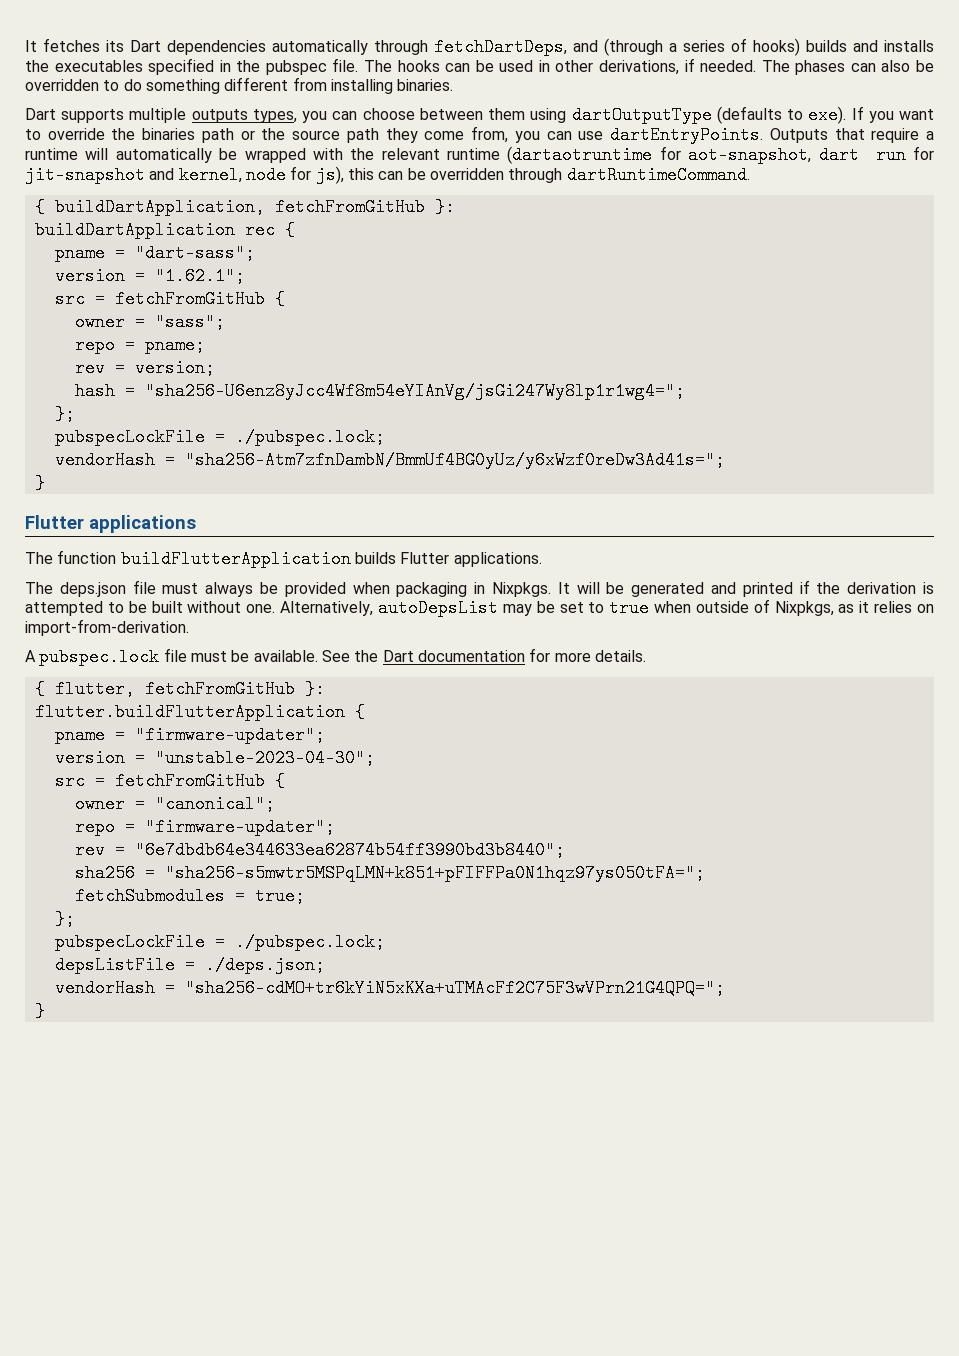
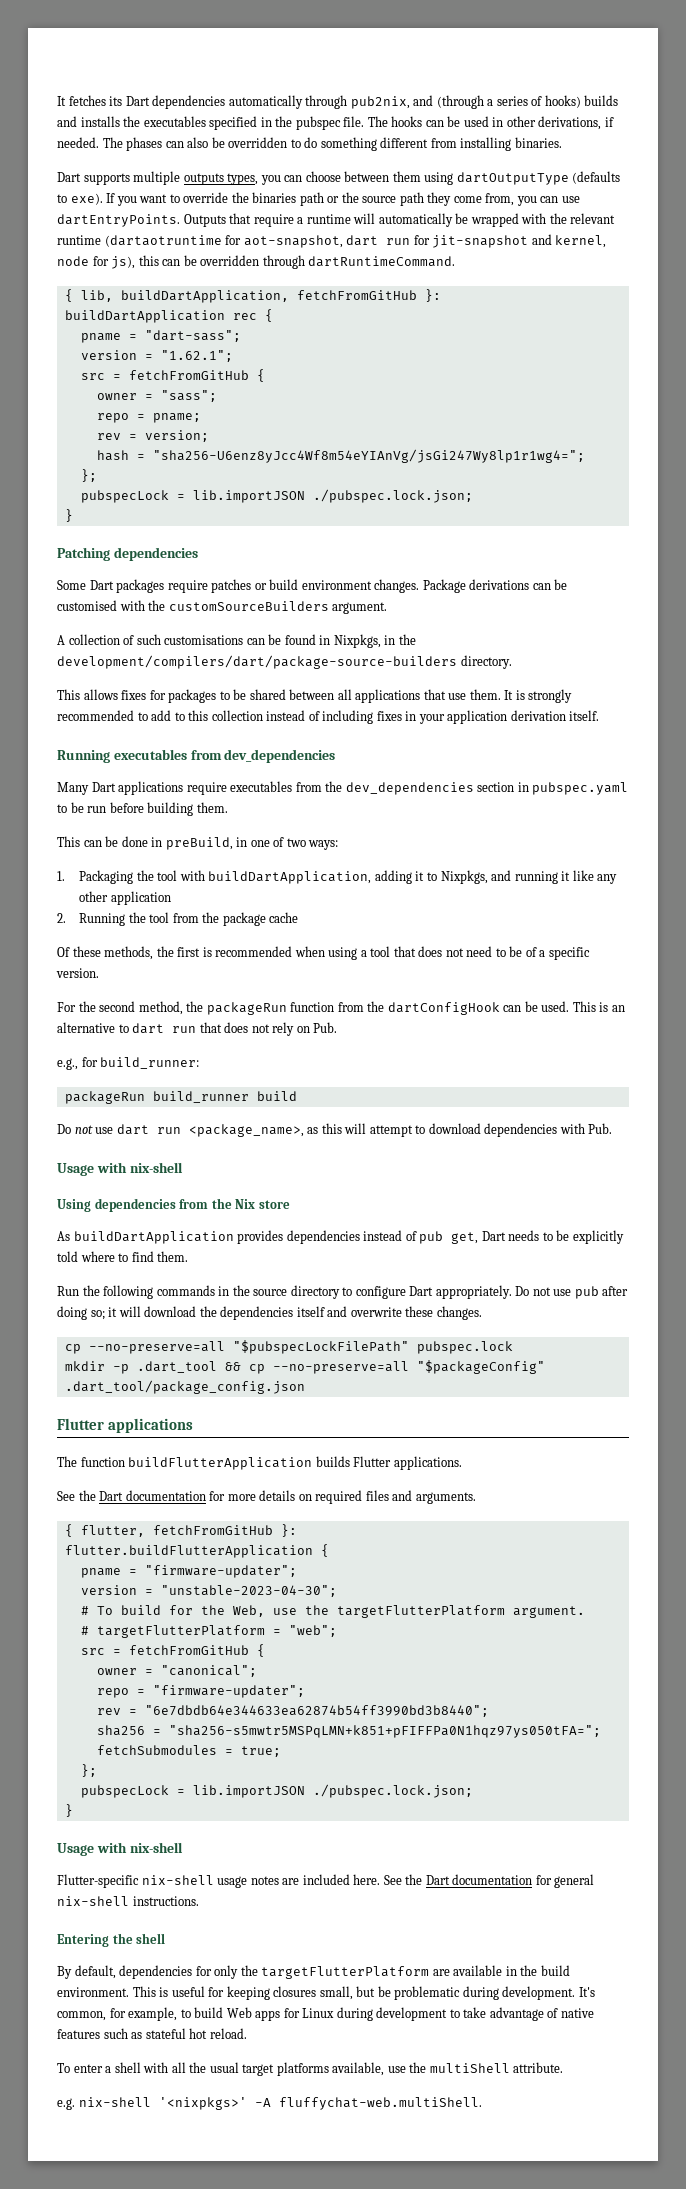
- It fetches its Dart dependencies automatically through fetchDartDeps, and (through a series of hooks) builds and installs the executables specified in the pubspec file.
+ It fetches its Dart dependencies automatically through pub2nix, and (through a series of hooks) builds and installs the executables specified in the pubspec file.
- { buildDartApplication, fetchFromGitHub }:
+ { lib, buildDartApplication, fetchFromGitHub }:
  hash = "sha256-U6enz8yJcc4Wf8m54eYIAnVg/jsGi247Wy8lp1r1wg4=";
  };
- pubspecLockFile = ./pubspec.lock;
- vendorHash = "sha256-Atm7zfnDambN/BmmUf4BG0yUz/y6xWzf0reDw3Ad41s=";
+ pubspecLock = lib.importJSON ./pubspec.lock.json;
  }
+ Patching dependencies
+ Some Dart packages require patches or build environment changes. Package derivations can be customised with the customSourceBuilders argument.
+ A collection of such customisations can be found in Nixpkgs, in the development/compilers/dart/package-source-builders directory.
+ This allows fixes for packages to be shared between all applications that use them. It is strongly recommended to add to this collection instead of including fixes in your application derivation itself.
+ Running executables from dev_dependencies
+ Many Dart applications require executables from the dev_dependencies section in pubspec.yaml to be run before building them.
+ This can be done in preBuild, in one of two ways:
+ 1. Packaging the tool with buildDartApplication, adding it to Nixpkgs, and running it like any other application
+ 2. Running the tool from the package cache
+ Of these methods, the first is recommended when using a tool that does not need to be of a specific version.
+ For the second method, the packageRun function from the dartConfigHook can be used. This is an alternative to dart run that does not rely on Pub.
+ e.g., for build_runner:
+ packageRun build_runner build
+ Do not use dart run <package_name>, as this will attempt to download dependencies with Pub.
+ Usage with nix-shell
+ Using dependencies from the Nix store
+ As buildDartApplication provides dependencies instead of pub get, Dart needs to be explicitly told where to find them.
+ Run the following commands in the source directory to configure Dart appropriately. Do not use pub after doing so; it will download the dependencies itself and overwrite these changes.
+ cp --no-preserve=all "$pubspecLockFilePath" pubspec.lock
+ mkdir -p .dart_tool && cp --no-preserve=all "$packageConfig" .dart_tool/package_config.json
- The deps.json file must always be provided when packaging in Nixpkgs. It will be generated and printed if the derivation is attempted to be built without one. Alternatively, autoDepsList may be set to true when outside of Nixpkgs, as it relies on import-from-derivation.
- A pubspec.lock file must be available. See the Dart documentation for more details.
+ See the Dart documentation for more details on required files and arguments.
+ # To build for the Web, use the targetFlutterPlatform argument.
+ # targetFlutterPlatform = "web";
  fetchSubmodules = true;
  };
- pubspecLockFile = ./pubspec.lock;
- depsListFile = ./deps.json;
- vendorHash = "sha256-cdMO+tr6kYiN5xKXa+uTMAcFf2C75F3wVPrn21G4QPQ=";
+ pubspecLock = lib.importJSON ./pubspec.lock.json;
  }
+ Usage with nix-shell
+ Flutter-specific nix-shell usage notes are included here. See the Dart documentation for general nix-shell instructions.
+ Entering the shell
+ By default, dependencies for only the targetFlutterPlatform are available in the build environment. This is useful for keeping closures small, but be problematic during development. It's common, for example, to build Web apps for Linux during development to take advantage of native features such as stateful hot reload.
+ To enter a shell with all the usual target platforms available, use the multiShell attribute.
+ e.g. nix-shell '<nixpkgs>' -A fluffychat-web.multiShell.

